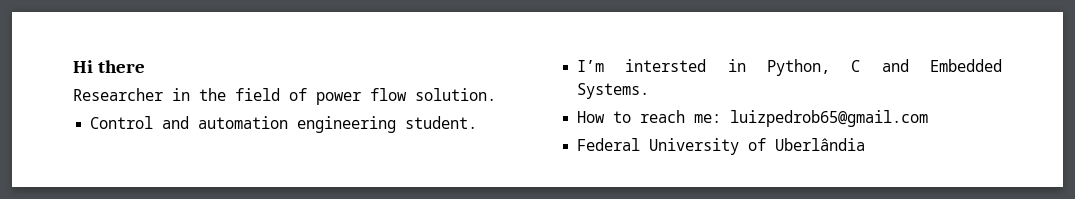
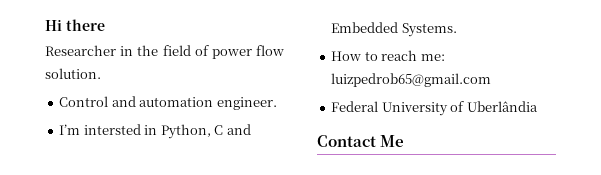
- Control and automation engineering student.
+ Control and automation engineer.
+ Contact Me

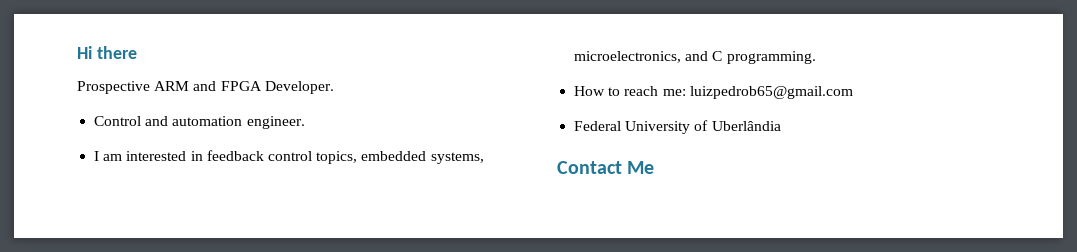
- Researcher in the field of power flow solution.
+ Prospective ARM and FPGA Developer.
  Control and automation engineer.
- I’m intersted in Python, C and Embedded Systems.
+ I am interested in feedback control topics, embedded systems, microelectronics, and C programming.

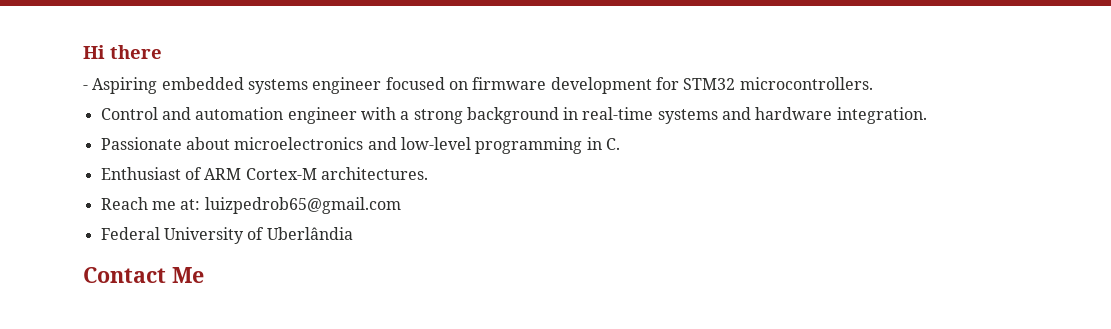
- Prospective ARM and FPGA Developer.
- Control and automation engineer.
- I am interested in feedback control topics, embedded systems, microelectronics, and C programming.
- How to reach me: luizpedrob65@gmail.com
+ - Aspiring embedded systems engineer focused on firmware development for STM32 microcontrollers.
+ Control and automation engineer with a strong background in real-time systems and hardware integration.
+ Passionate about microelectronics and low-level programming in C.
+ Enthusiast of ARM Cortex-M architectures.
+ Reach me at: luizpedrob65@gmail.com

